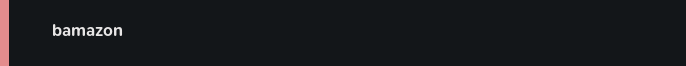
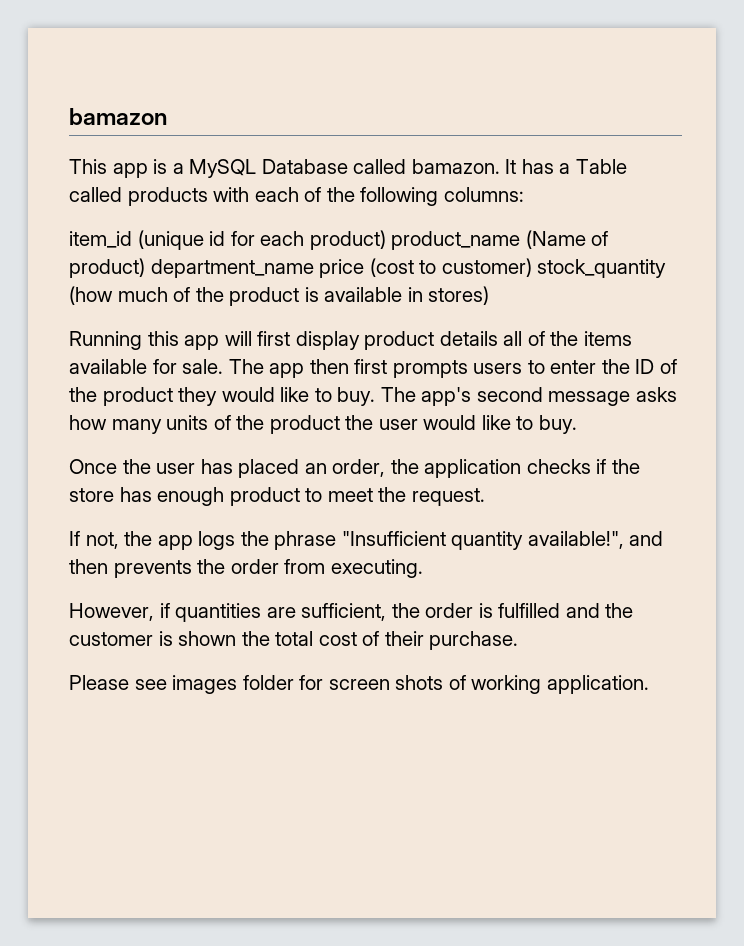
+ This app is a MySQL Database called bamazon. It has a Table called products with each of the following columns:
+ item_id (unique id for each product) product_name (Name of product) department_name price (cost to customer) stock_quantity (how much of the product is available in stores)
+ Running this app will first display product details all of the items available for sale. The app then first prompts users to enter the ID of the product they would like to buy. The app's second message asks how many units of the product the user would like to buy.
+ Once the user has placed an order, the application checks if the store has enough product to meet the request.
+ If not, the app logs the phrase "Insufficient quantity available!", and then prevents the order from executing.
+ However, if quantities are sufficient, the order is fulfilled and the customer is shown the total cost of their purchase.
+ Please see images folder for screen shots of working application.

